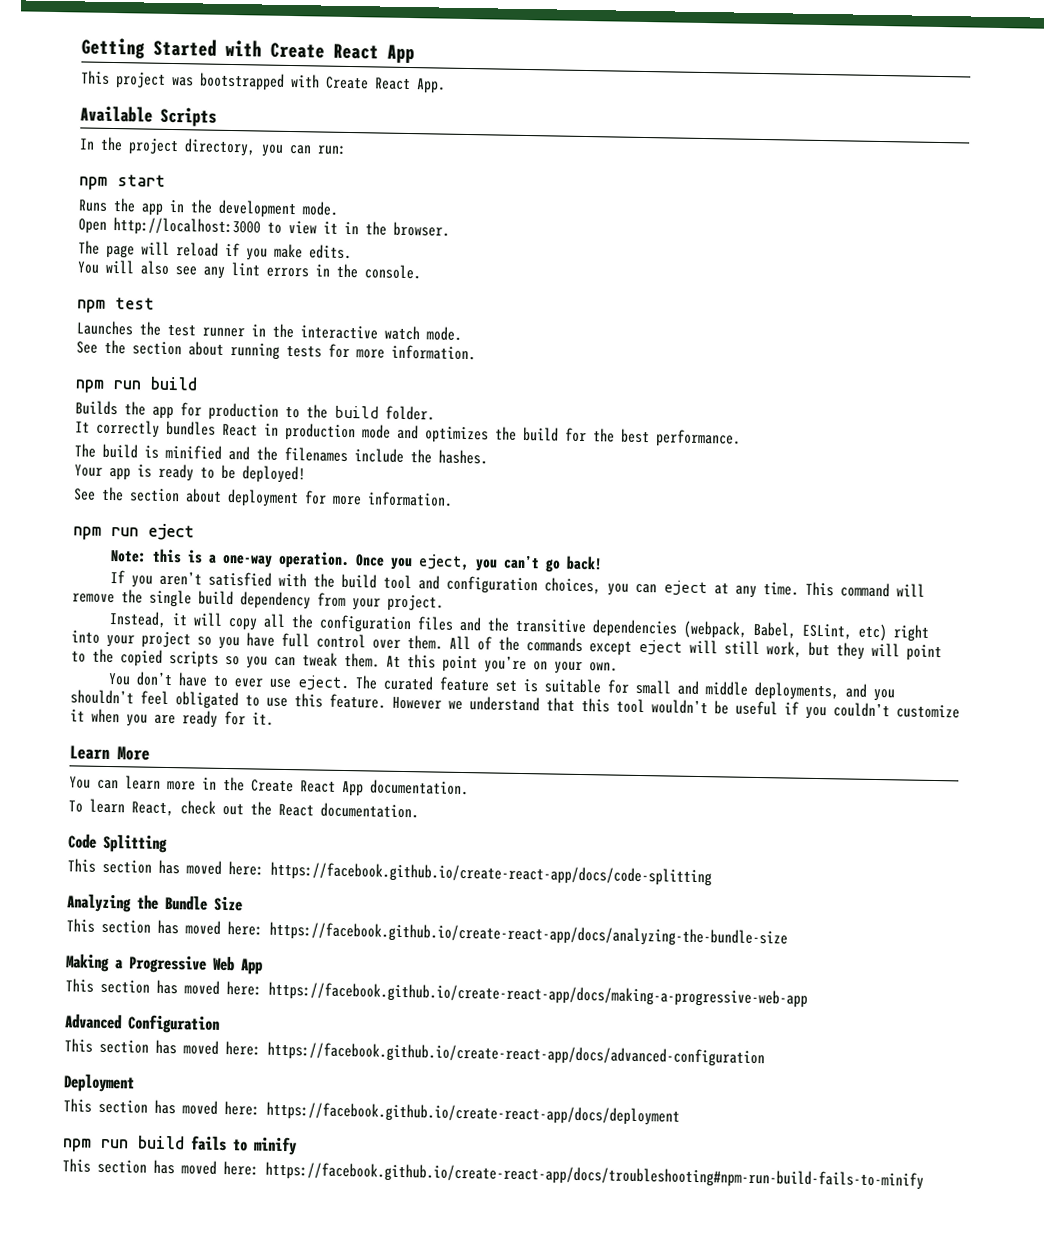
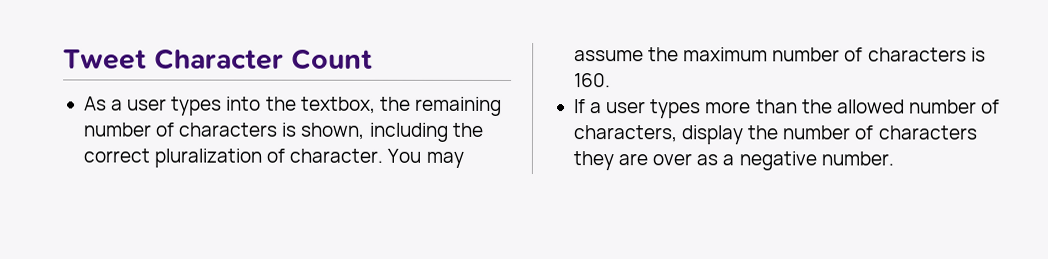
- Getting Started with Create React App
- This project was bootstrapped with Create React App.
- Available Scripts
- In the project directory, you can run:
- npm start
- Runs the app in the development mode.
- Open http://localhost:3000 to view it in the browser.
- The page will reload if you make edits.
- You will also see any lint errors in the console.
- npm test
- Launches the test runner in the interactive watch mode.
- See the section about running tests for more information.
- npm run build
- Builds the app for production to the build folder.
- It correctly bundles React in production mode and optimizes the build for the best performance.
- The build is minified and the filenames include the hashes.
- Your app is ready to be deployed!
- See the section about deployment for more information.
- npm run eject
- Note: this is a one-way operation. Once you eject, you can’t go back!
- If you aren’t satisfied with the build tool and configuration choices, you can eject at any time. This command will remove the single build dependency from your project.
- Instead, it will copy all the configuration files and the transitive dependencies (webpack, Babel, ESLint, etc) right into your project so you have full control over them. All of the commands except eject will still work, but they will point to the copied scripts so you can tweak them. At this point you’re on your own.
- You don’t have to ever use eject. The curated feature set is suitable for small and middle deployments, and you shouldn’t feel obligated to use this feature. However we understand that this tool wouldn’t be useful if you couldn’t customize it when you are ready for it.
- Learn More
- You can learn more in the Create React App documentation.
- To learn React, check out the React documentation.
- Code Splitting
- This section has moved here: https://facebook.github.io/create-react-app/docs/code-splitting
- Analyzing the Bundle Size
- This section has moved here: https://facebook.github.io/create-react-app/docs/analyzing-the-bundle-size
- Making a Progressive Web App
- This section has moved here: https://facebook.github.io/create-react-app/docs/making-a-progressive-web-app
- Advanced Configuration
- This section has moved here: https://facebook.github.io/create-react-app/docs/advanced-configuration
- Deployment
- This section has moved here: https://facebook.github.io/create-react-app/docs/deployment
- npm run build fails to minify
- This section has moved here: https://facebook.github.io/create-react-app/docs/troubleshooting#npm-run-build-fails-to-minify
+ Tweet Character Count
+ As a user types into the textbox, the remaining number of characters is shown, including the correct pluralization of character. You may assume the maximum number of characters is 160.
+ If a user types more than the allowed number of characters, display the number of characters they are over as a negative number.

